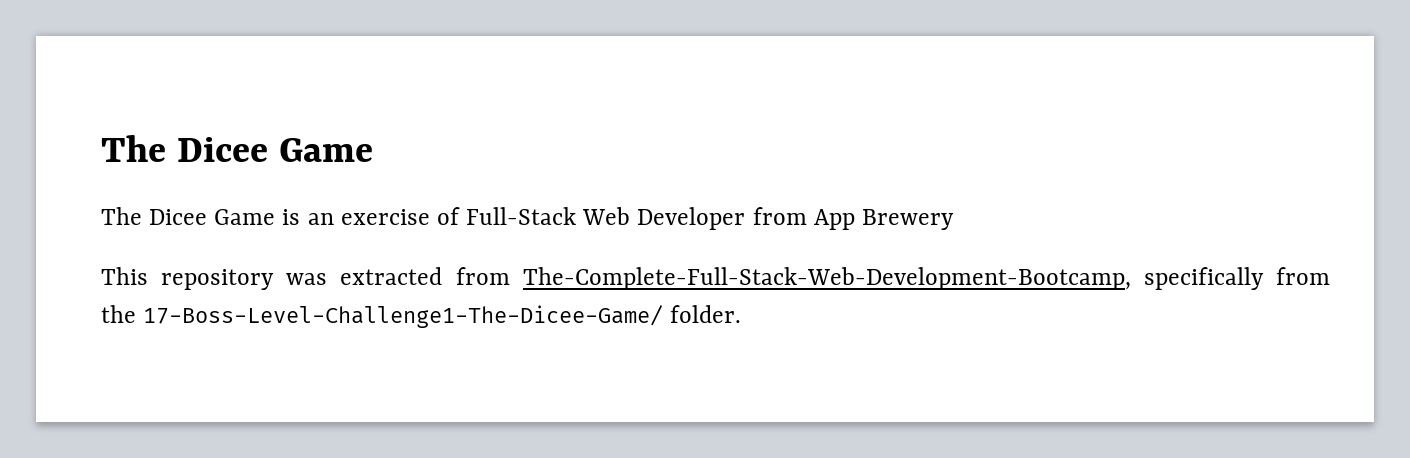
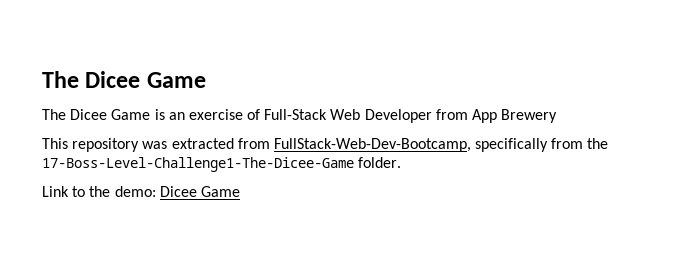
- This repository was extracted from The-Complete-Full-Stack-Web-Development-Bootcamp, specifically from the 17-Boss-Level-Challenge1-The-Dicee-Game/ folder.
+ This repository was extracted from FullStack-Web-Dev-Bootcamp, specifically from the 17-Boss-Level-Challenge1-The-Dicee-Game folder.
+ Link to the demo: Dicee Game

